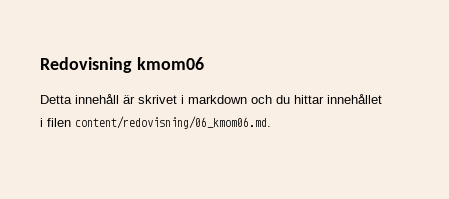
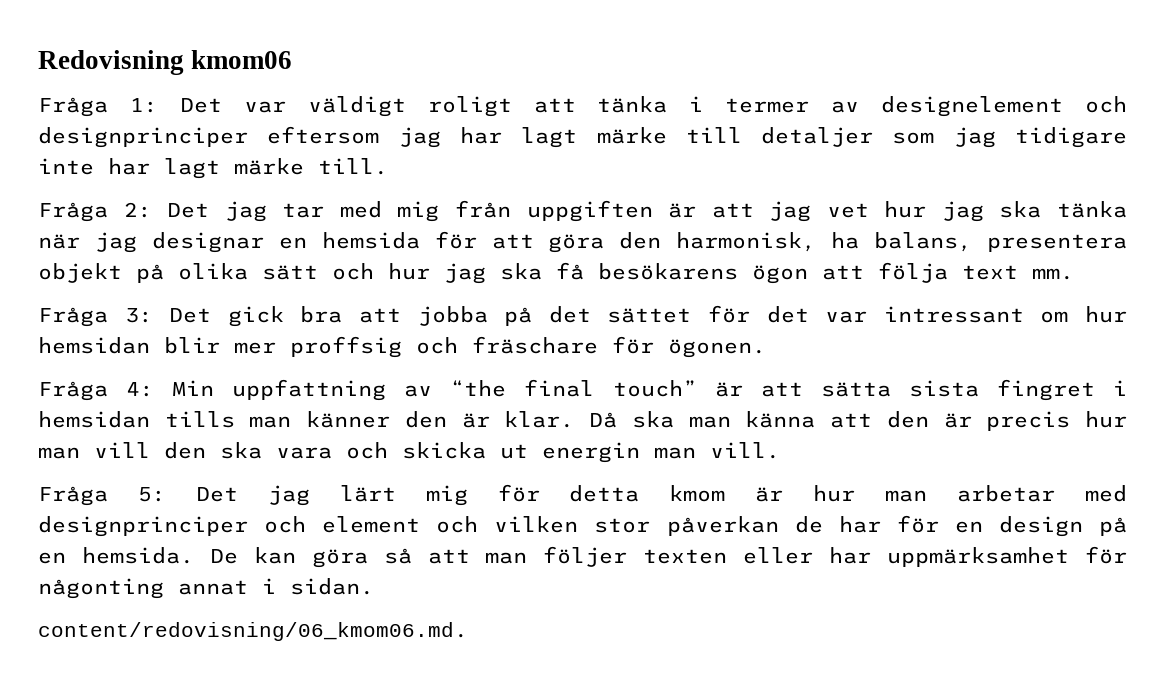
- Detta innehåll är skrivet i markdown och du hittar innehållet i filen content/redovisning/06_kmom06.md.
+ Fråga 1: Det var väldigt roligt att tänka i termer av designelement och designprinciper eftersom jag har lagt märke till detaljer som jag tidigare inte har lagt märke till.
+ Fråga 2: Det jag tar med mig från uppgiften är att jag vet hur jag ska tänka när jag designar en hemsida för att göra den harmonisk, ha balans, presentera objekt på olika sätt och hur jag ska få besökarens ögon att följa text mm.
+ Fråga 3: Det gick bra att jobba på det sättet för det var intressant om hur hemsidan blir mer proffsig och fräschare för ögonen.
+ Fråga 4: Min uppfattning av “the final touch” är att sätta sista fingret i hemsidan tills man känner den är klar. Då ska man känna att den är precis hur man vill den ska vara och skicka ut energin man vill.
+ Fråga 5: Det jag lärt mig för detta kmom är hur man arbetar med designprinciper och element och vilken stor påverkan de har för en design på en hemsida. De kan göra så att man följer texten eller har uppmärksamhet för någonting annat i sidan.
+ content/redovisning/06_kmom06.md.

